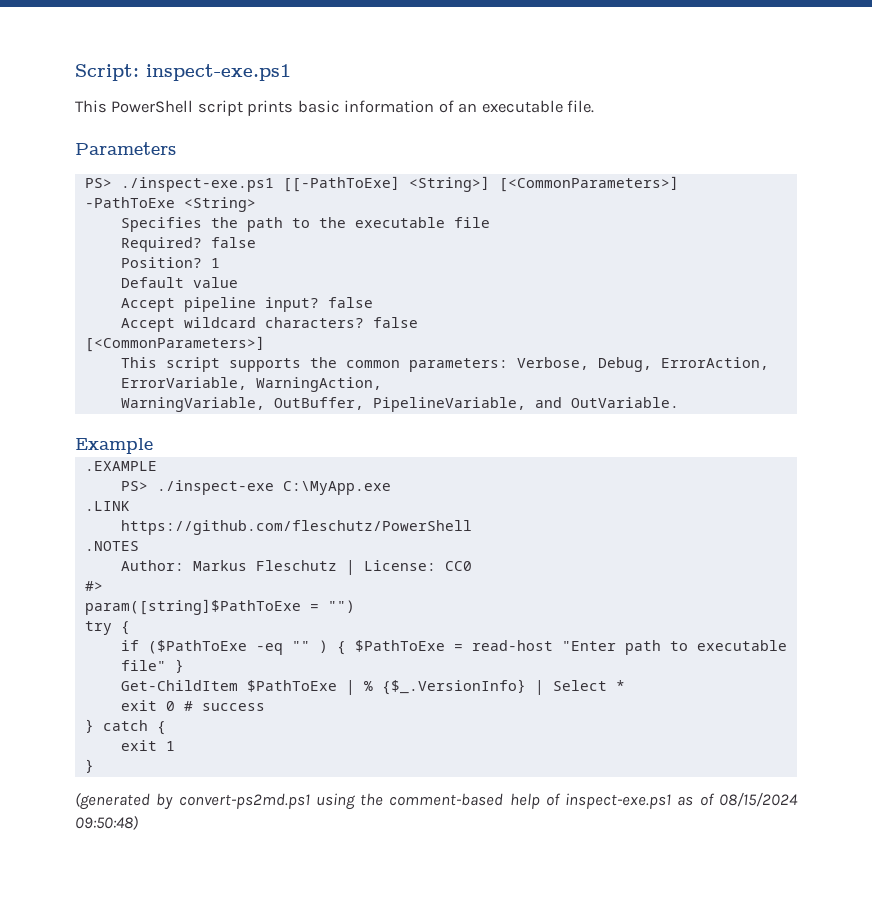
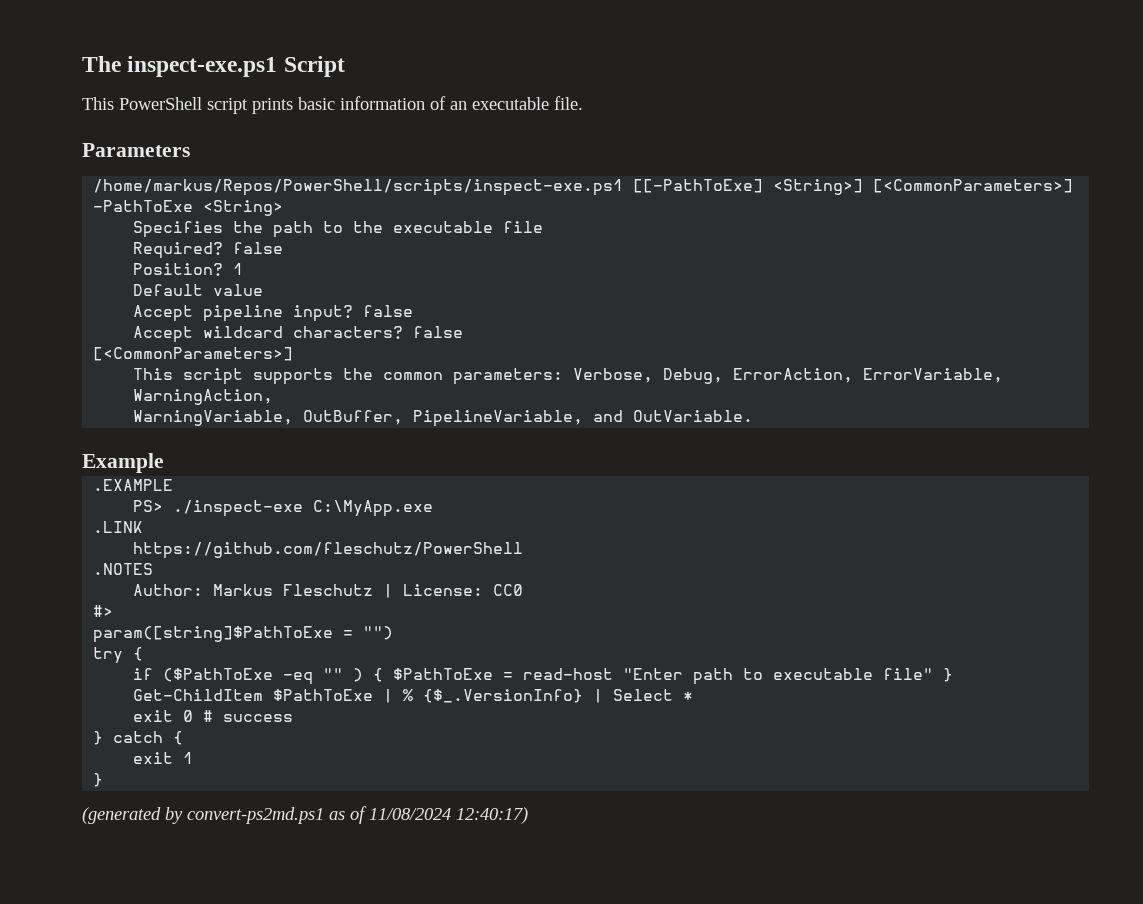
- Script: inspect-exe.ps1
+ The inspect-exe.ps1 Script
- PS> ./inspect-exe.ps1 [[-PathToExe] <String>] [<CommonParameters>]
+ /home/markus/Repos/PowerShell/scripts/inspect-exe.ps1 [[-PathToExe] <String>] [<CommonParameters>]
- (generated by convert-ps2md.ps1 using the comment-based help of inspect-exe.ps1 as of 08/15/2024 09:50:48)
+ (generated by convert-ps2md.ps1 as of 11/08/2024 12:40:17)

